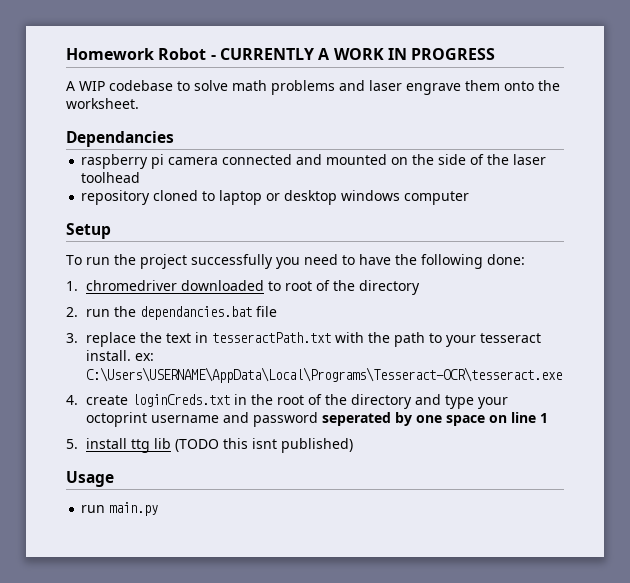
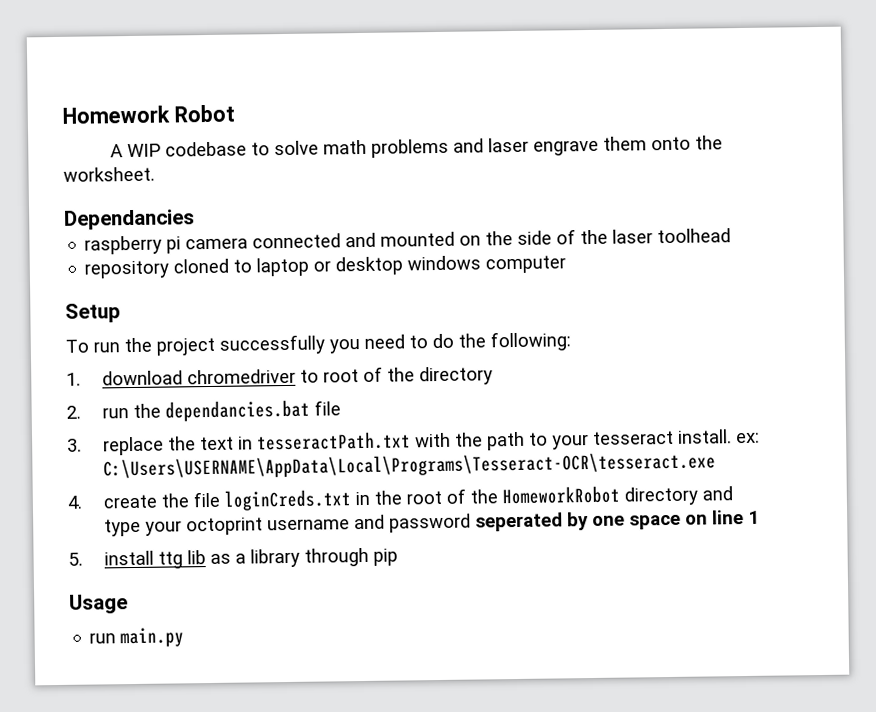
- Homework Robot - CURRENTLY A WORK IN PROGRESS
+ Homework Robot
- To run the project successfully you need to have the following done:
+ To run the project successfully you need to do the following:
- 1. chromedriver downloaded to root of the directory
+ 1. download chromedriver to root of the directory
- 4. create loginCreds.txt in the root of the directory and type your octoprint username and password seperated by one space on line 1
+ 4. create the file loginCreds.txt in the root of the HomeworkRobot directory and type your octoprint username and password seperated by one space on line 1
- 5. install ttg lib (TODO this isnt published)
+ 5. install ttg lib as a library through pip

